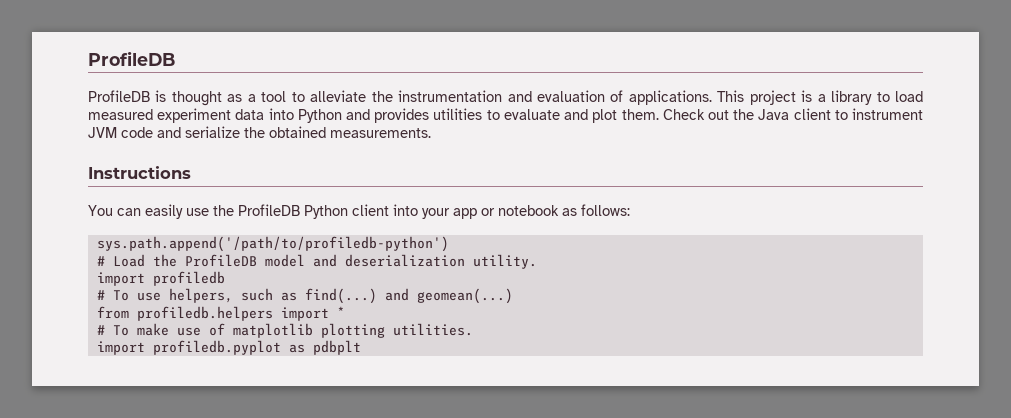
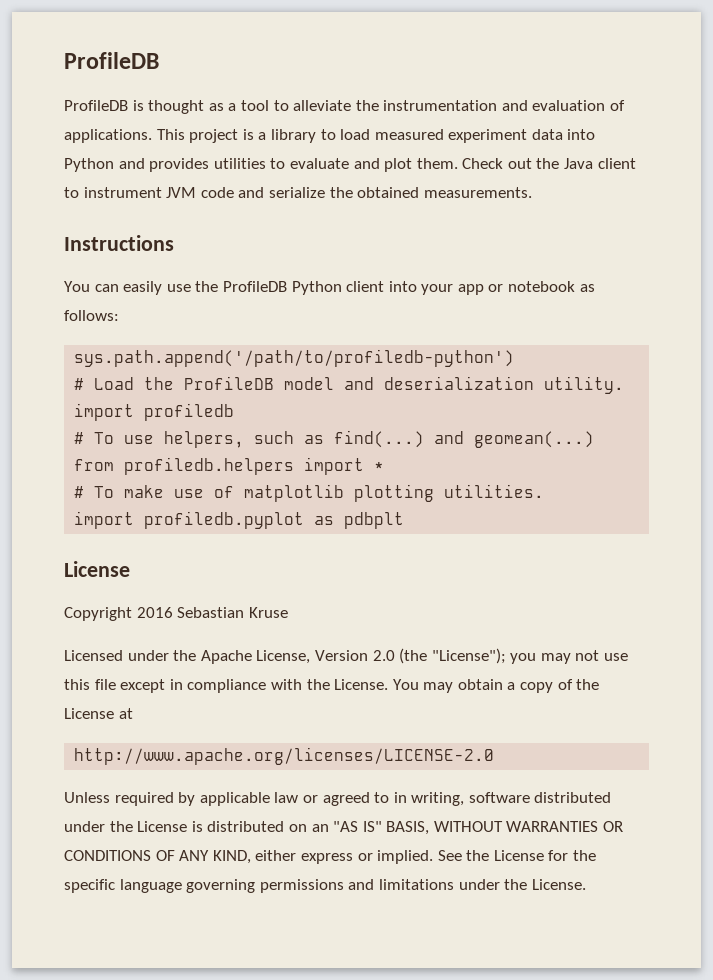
  import profiledb.pyplot as pdbplt
+ License
+ Copyright 2016 Sebastian Kruse
+ Licensed under the Apache License, Version 2.0 (the "License"); you may not use this file except in compliance with the License. You may obtain a copy of the License at
+ http://www.apache.org/licenses/LICENSE-2.0
+ Unless required by applicable law or agreed to in writing, software distributed under the License is distributed on an "AS IS" BASIS, WITHOUT WARRANTIES OR CONDITIONS OF ANY KIND, either express or implied. See the License for the specific language governing permissions and limitations under the License.

